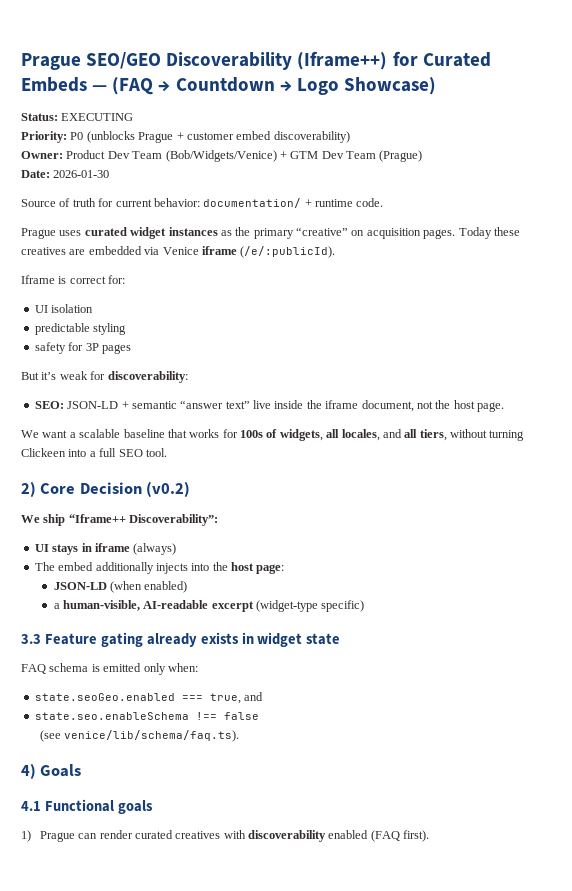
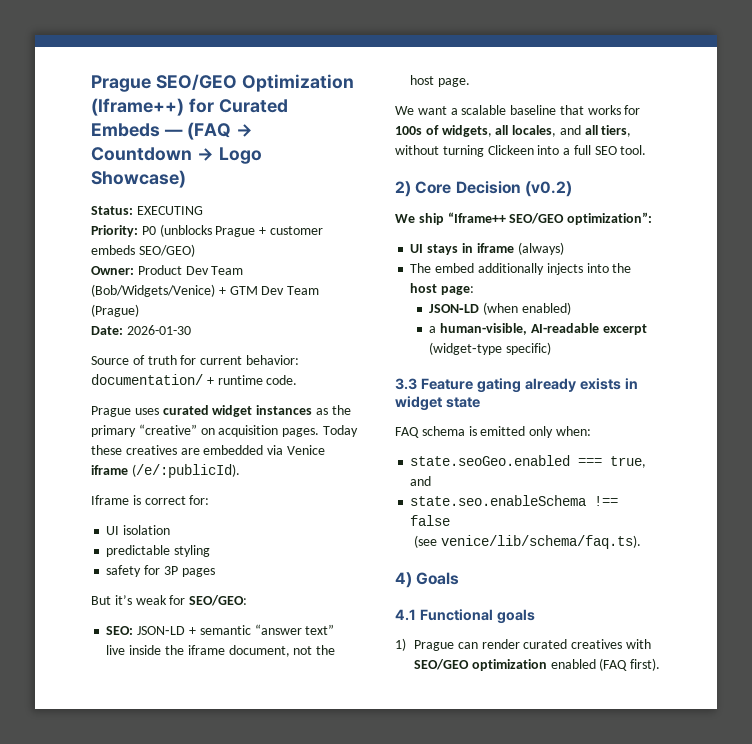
- Prague SEO/GEO Discoverability (Iframe++) for Curated Embeds — (FAQ → Countdown → Logo Showcase)
+ Prague SEO/GEO Optimization (Iframe++) for Curated Embeds — (FAQ → Countdown → Logo Showcase)
- Priority: P0 (unblocks Prague + customer embed discoverability)
+ Priority: P0 (unblocks Prague + customer embeds SEO/GEO)
- But it’s weak for discoverability:
+ But it’s weak for SEO/GEO:
- We ship “Iframe++ Discoverability”:
+ We ship “Iframe++ SEO/GEO optimization”:
- 1) Prague can render curated creatives with discoverability enabled (FAQ first).
+ 1) Prague can render curated creatives with SEO/GEO optimization enabled (FAQ first).

